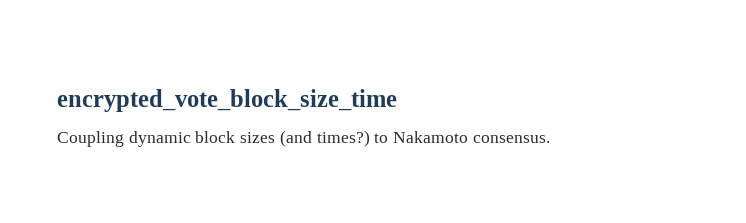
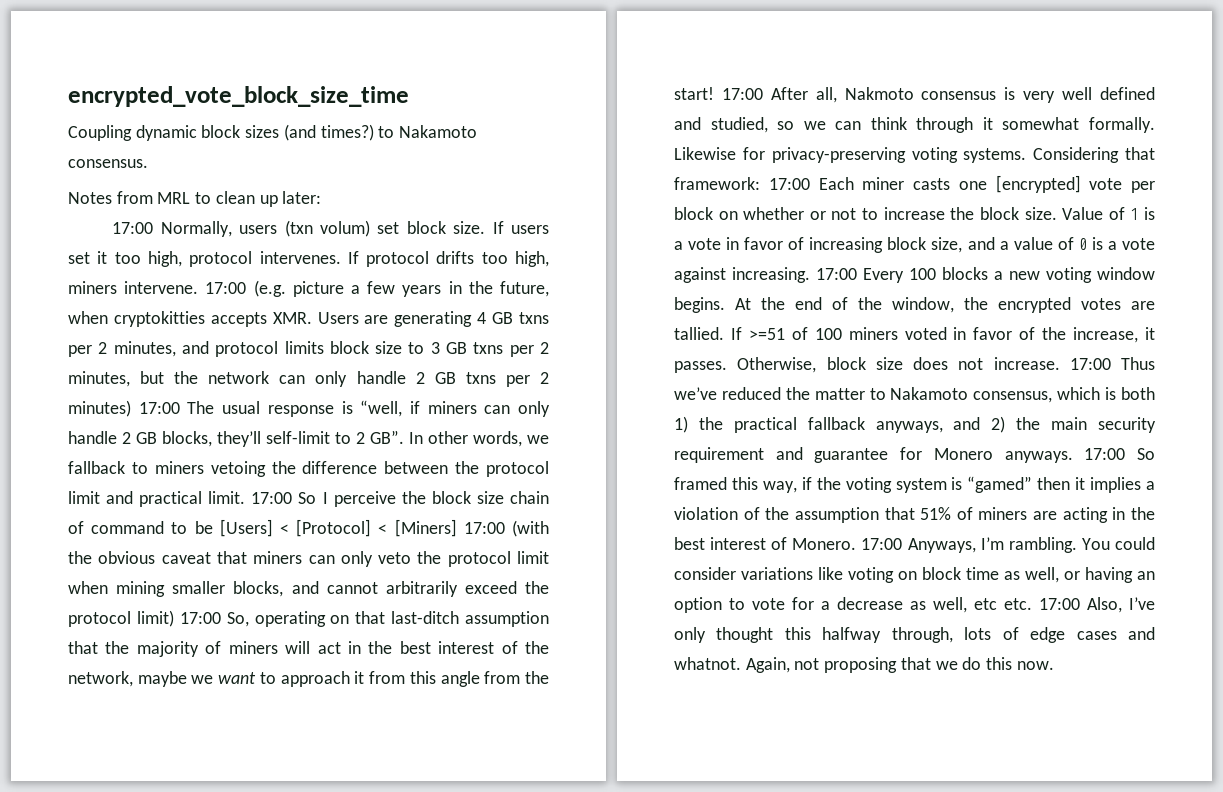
+ Notes from MRL to clean up later:
+ 17:00 Normally, users (txn volum) set block size. If users set it too high, protocol intervenes. If protocol drifts too high, miners intervene. 17:00 (e.g. picture a few years in the future, when cryptokitties accepts XMR. Users are generating 4 GB txns per 2 minutes, and protocol limits block size to 3 GB txns per 2 minutes, but the network can only handle 2 GB txns per 2 minutes) 17:00 The usual response is “well, if miners can only handle 2 GB blocks, they’ll self-limit to 2 GB”. In other words, we fallback to miners vetoing the difference between the protocol limit and practical limit. 17:00 So I perceive the block size chain of command to be [Users] < [Protocol] < [Miners] 17:00 (with the obvious caveat that miners can only veto the protocol limit when mining smaller blocks, and cannot arbitrarily exceed the protocol limit) 17:00 So, operating on that last-ditch assumption that the majority of miners will act in the best interest of the network, maybe we want to approach it from this angle from the start! 17:00 After all, Nakmoto consensus is very well defined and studied, so we can think through it somewhat formally. Likewise for privacy-preserving voting systems. Considering that framework: 17:00 Each miner casts one [encrypted] vote per block on whether or not to increase the block size. Value of 1 is a vote in favor of increasing block size, and a value of 0 is a vote against increasing. 17:00 Every 100 blocks a new voting window begins. At the end of the window, the encrypted votes are tallied. If >=51 of 100 miners voted in favor of the increase, it passes. Otherwise, block size does not increase. 17:00 Thus we’ve reduced the matter to Nakamoto consensus, which is both 1) the practical fallback anyways, and 2) the main security requirement and guarantee for Monero anyways. 17:00 So framed this way, if the voting system is “gamed” then it implies a violation of the assumption that 51% of miners are acting in the best interest of Monero. 17:00 Anyways, I’m rambling. You could consider variations like voting on block time as well, or having an option to vote for a decrease as well, etc etc. 17:00 Also, I’ve only thought this halfway through, lots of edge cases and whatnot. Again, not proposing that we do this now.

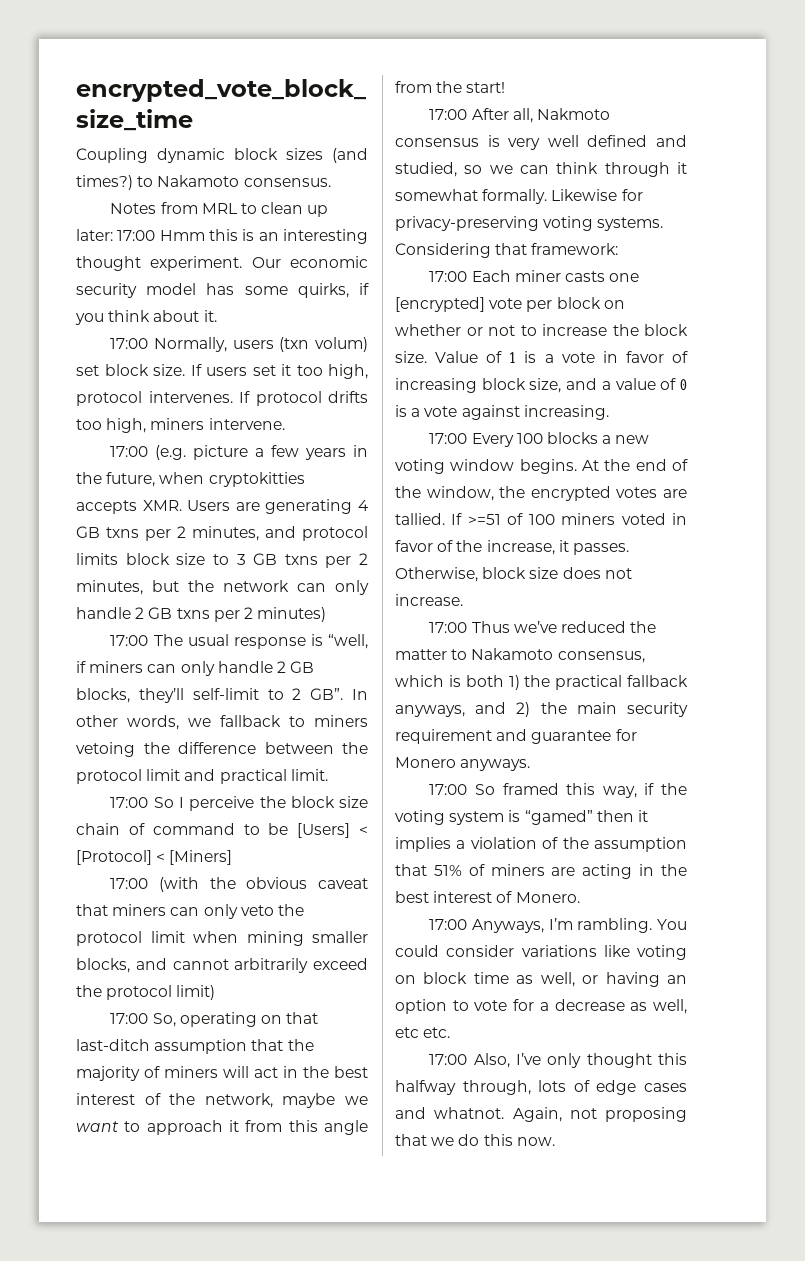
- Notes from MRL to clean up later:
+ Notes from MRL to clean up later: 17:00 Hmm this is an interesting thought experiment. Our economic security model has some quirks, if you think about it.
- If protocol drifts too high, miners intervene. 17:00 (e.g. picture a few years in the future, when cryptokitties accepts XMR. Users are generating 4 GB txns per 2 minutes, and protocol limits block size to 3 GB txns per 2 minutes, but the network can only handle 2 GB txns per 2 minutes) 17:00 The usual response is “well, if miners can only handle 2 GB blocks, they’ll self-limit to 2 GB”. In other words, we fallback to miners vetoing the difference between the protocol limit and practical limit. 17:00 So I perceive the block size chain of command to be [Users] < [Protocol] < [Miners] 17:00 (with the obvious caveat that miners can only veto the protocol limit when mining smaller blocks, and cannot arbitrarily exceed the protocol limit) 17:00 So, operating on that last-ditch assumption that the majority of miners will act in the best interest of the network, maybe we want to approach it from this angle from the start! 17:00 After all, Nakmoto consensus is very well defined and studied, so we can think through it somewhat formally.
+ If protocol drifts too high, miners intervene.
+ 17:00 (e.g. picture a few years in the future, when cryptokitties accepts XMR. Users are generating 4 GB txns per 2 minutes, and protocol limits block size to 3 GB txns per 2 minutes, but the network can only handle 2 GB txns per 2 minutes)
+ 17:00 The usual response is “well, if miners can only handle 2 GB blocks, they’ll self-limit to 2 GB”. In other words, we fallback to miners vetoing the difference between the protocol limit and practical limit.
+ 17:00 So I perceive the block size chain of command to be [Users] < [Protocol] < [Miners]
+ 17:00 (with the obvious caveat that miners can only veto the protocol limit when mining smaller blocks, and cannot arbitrarily exceed the protocol limit)
+ 17:00 So, operating on that last-ditch assumption that the majority of miners will act in the best interest of the network, maybe we want to approach it from this angle from the start!
+ 17:00 After all, Nakmoto consensus is very well defined and studied, so we can think through it somewhat formally.
- Considering that framework: 17:00 Each miner casts one [encrypted] vote per block on whether or not to increase the block size.
+ Considering that framework:
+ 17:00 Each miner casts one [encrypted] vote per block on whether or not to increase the block size.
- Value of 1 is a vote in favor of increasing block size, and a value of 0 is a vote against increasing. 17:00 Every 100 blocks a new voting window begins.
+ Value of 1 is a vote in favor of increasing block size, and a value of 0 is a vote against increasing.
+ 17:00 Every 100 blocks a new voting window begins.
- Otherwise, block size does not increase. 17:00 Thus we’ve reduced the matter to Nakamoto consensus, which is both 1) the practical fallback anyways, and 2) the main security requirement and guarantee for Monero anyways. 17:00 So framed this way, if the voting system is “gamed” then it implies a violation of the assumption that 51% of miners are acting in the best interest of Monero. 17:00 Anyways, I’m rambling.
+ Otherwise, block size does not increase.
+ 17:00 Thus we’ve reduced the matter to Nakamoto consensus, which is both 1) the practical fallback anyways, and 2) the main security requirement and guarantee for Monero anyways.
+ 17:00 So framed this way, if the voting system is “gamed” then it implies a violation of the assumption that 51% of miners are acting in the best interest of Monero.
+ 17:00 Anyways, I’m rambling.
- You could consider variations like voting on block time as well, or having an option to vote for a decrease as well, etc etc. 17:00 Also, I’ve only thought this halfway through, lots of edge cases and whatnot.
+ You could consider variations like voting on block time as well, or having an option to vote for a decrease as well, etc etc.
+ 17:00 Also, I’ve only thought this halfway through, lots of edge cases and whatnot.

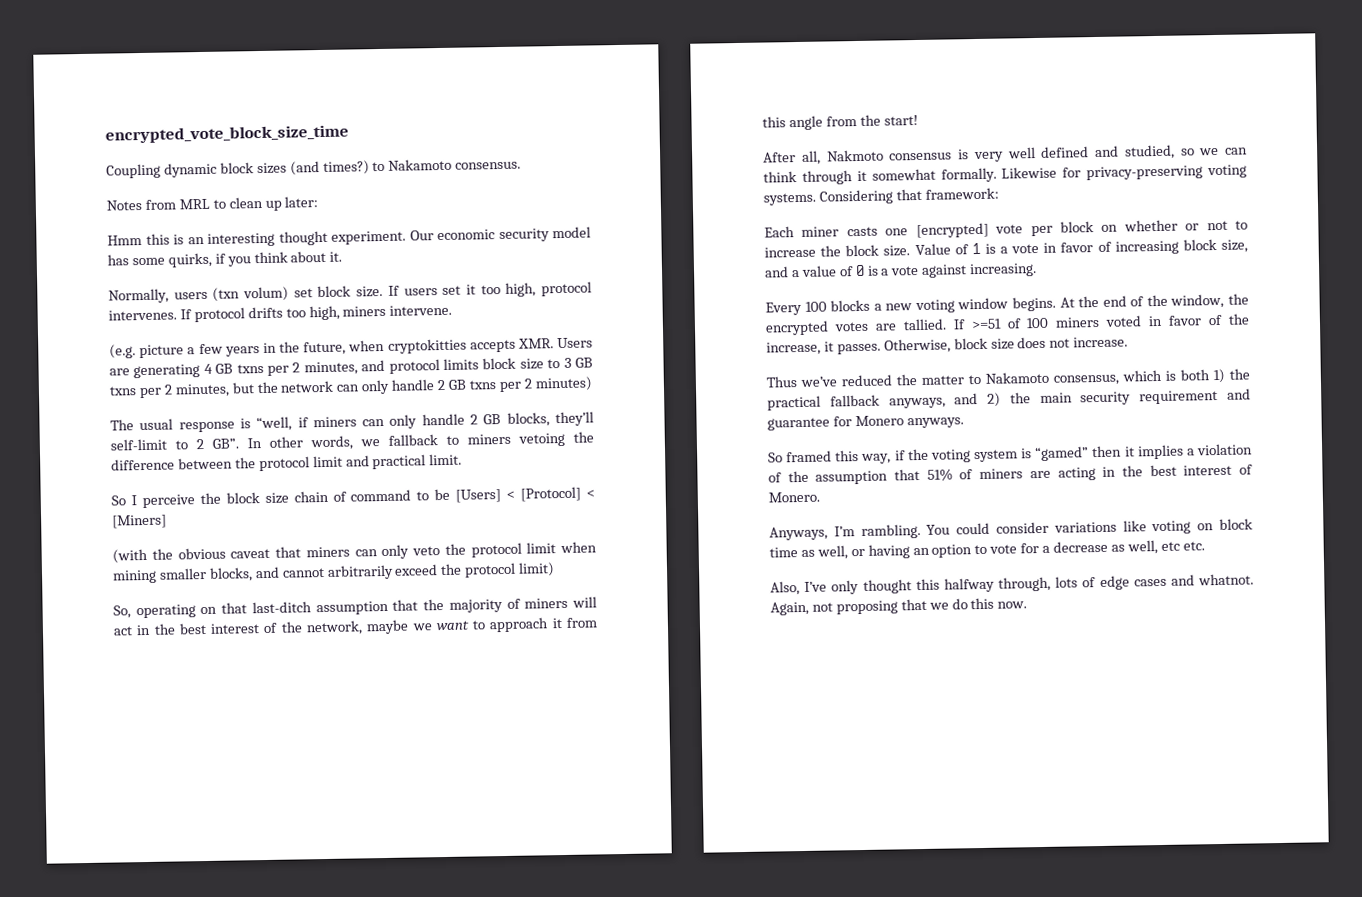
- Notes from MRL to clean up later: 17:00 Hmm this is an interesting thought experiment.
+ Notes from MRL to clean up later:
+ Hmm this is an interesting thought experiment.
- 17:00 Normally, users (txn volum) set block size.
+ Normally, users (txn volum) set block size.
- 17:00 (e.g. picture a few years in the future, when cryptokitties accepts XMR. Users are generating 4 GB txns per 2 minutes, and protocol limits block size to 3 GB txns per 2 minutes, but the network can only handle 2 GB txns per 2 minutes)
+ (e.g. picture a few years in the future, when cryptokitties accepts XMR. Users are generating 4 GB txns per 2 minutes, and protocol limits block size to 3 GB txns per 2 minutes, but the network can only handle 2 GB txns per 2 minutes)
- 17:00 The usual response is “well, if miners can only handle 2 GB blocks, they’ll self-limit to 2 GB”. In other words, we fallback to miners vetoing the difference between the protocol limit and practical limit.
+ The usual response is “well, if miners can only handle 2 GB blocks, they’ll self-limit to 2 GB”. In other words, we fallback to miners vetoing the difference between the protocol limit and practical limit.
- 17:00 So I perceive the block size chain of command to be [Users] < [Protocol] < [Miners]
+ So I perceive the block size chain of command to be [Users] < [Protocol] < [Miners]
- 17:00 (with the obvious caveat that miners can only veto the protocol limit when mining smaller blocks, and cannot arbitrarily exceed the protocol limit)
+ (with the obvious caveat that miners can only veto the protocol limit when mining smaller blocks, and cannot arbitrarily exceed the protocol limit)
- 17:00 So, operating on that last-ditch assumption that the majority of miners will act in the best interest of the network, maybe we want to approach it from this angle from the start!
+ So, operating on that last-ditch assumption that the majority of miners will act in the best interest of the network, maybe we want to approach it from this angle from the start!
- 17:00 After all, Nakmoto consensus is very well defined and studied, so we can think through it somewhat formally.
+ After all, Nakmoto consensus is very well defined and studied, so we can think through it somewhat formally.
- 17:00 Each miner casts one [encrypted] vote per block on whether or not to increase the block size.
+ Each miner casts one [encrypted] vote per block on whether or not to increase the block size.
- 17:00 Every 100 blocks a new voting window begins.
+ Every 100 blocks a new voting window begins.
- 17:00 Thus we’ve reduced the matter to Nakamoto consensus, which is both 1) the practical fallback anyways, and 2) the main security requirement and guarantee for Monero anyways.
+ Thus we’ve reduced the matter to Nakamoto consensus, which is both 1) the practical fallback anyways, and 2) the main security requirement and guarantee for Monero anyways.
- 17:00 So framed this way, if the voting system is “gamed” then it implies a violation of the assumption that 51% of miners are acting in the best interest of Monero.
+ So framed this way, if the voting system is “gamed” then it implies a violation of the assumption that 51% of miners are acting in the best interest of Monero.
- 17:00 Anyways, I’m rambling.
+ Anyways, I’m rambling.
- 17:00 Also, I’ve only thought this halfway through, lots of edge cases and whatnot.
+ Also, I’ve only thought this halfway through, lots of edge cases and whatnot.

